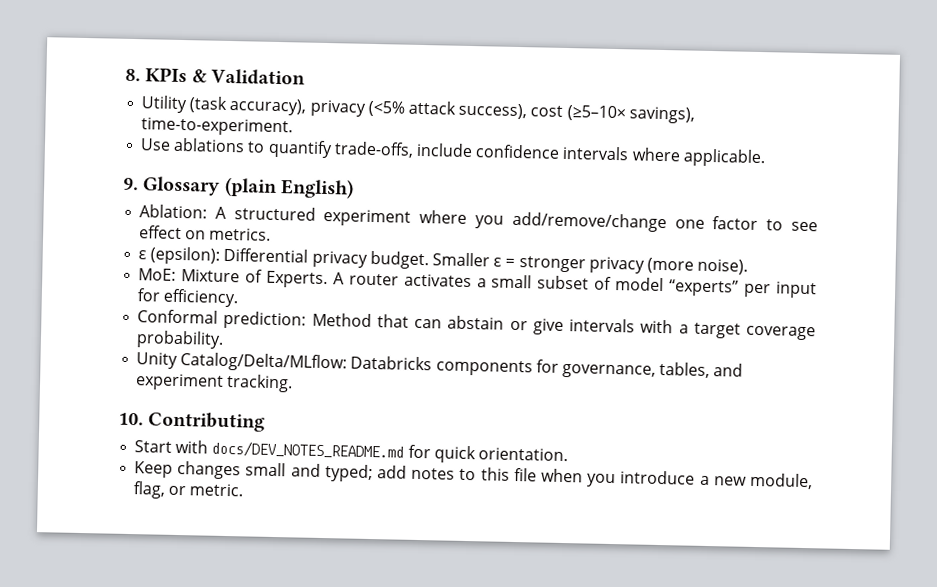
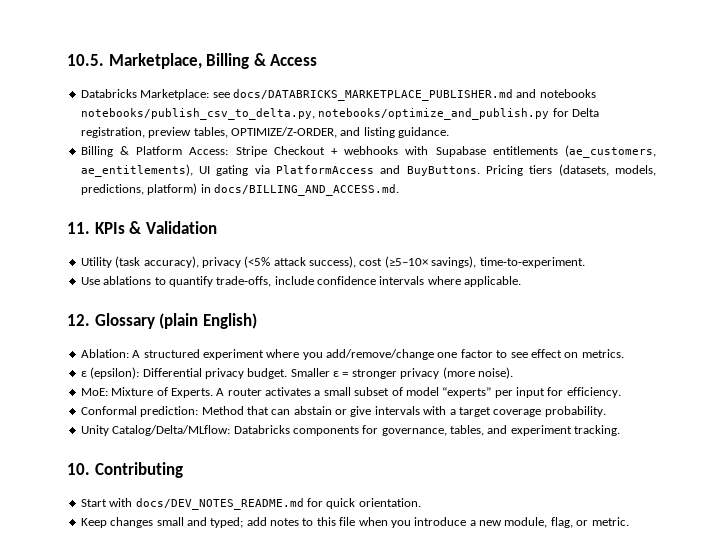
- 8. KPIs & Validation
+ 10.5. Marketplace, Billing & Access
+ Databricks Marketplace: see docs/DATABRICKS_MARKETPLACE_PUBLISHER.md and notebooks notebooks/publish_csv_to_delta.py, notebooks/optimize_and_publish.py for Delta registration, preview tables, OPTIMIZE/Z‑ORDER, and listing guidance.
+ Billing & Platform Access: Stripe Checkout + webhooks with Supabase entitlements (ae_customers, ae_entitlements), UI gating via PlatformAccess and BuyButtons. Pricing tiers (datasets, models, predictions, platform) in docs/BILLING_AND_ACCESS.md.
+ 11. KPIs & Validation
- 9. Glossary (plain English)
+ 12. Glossary (plain English)

